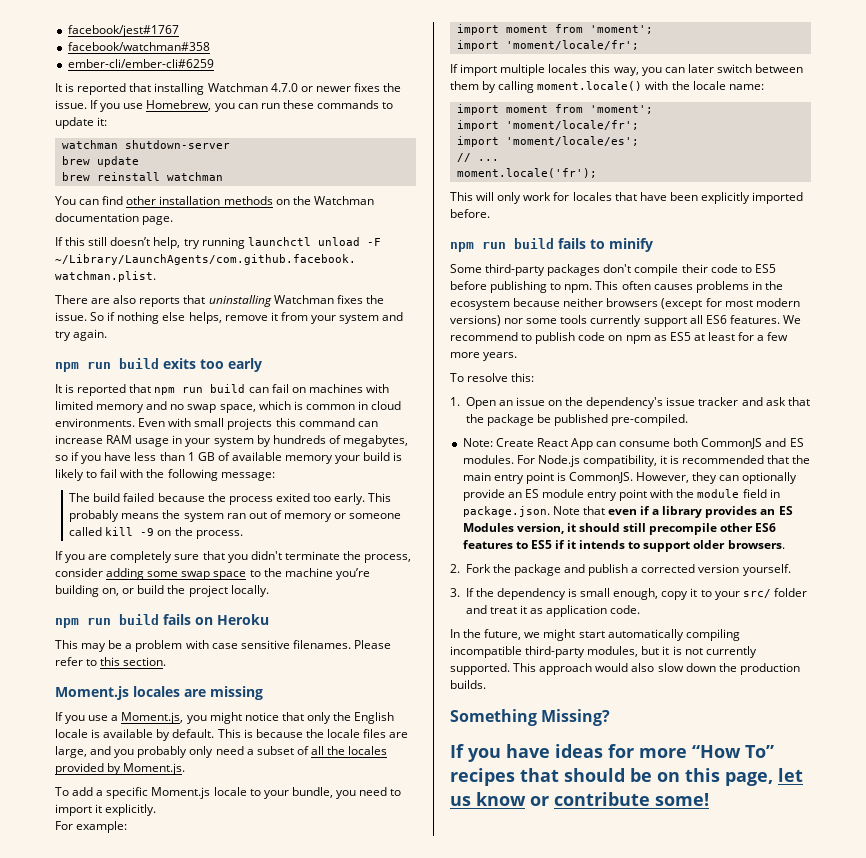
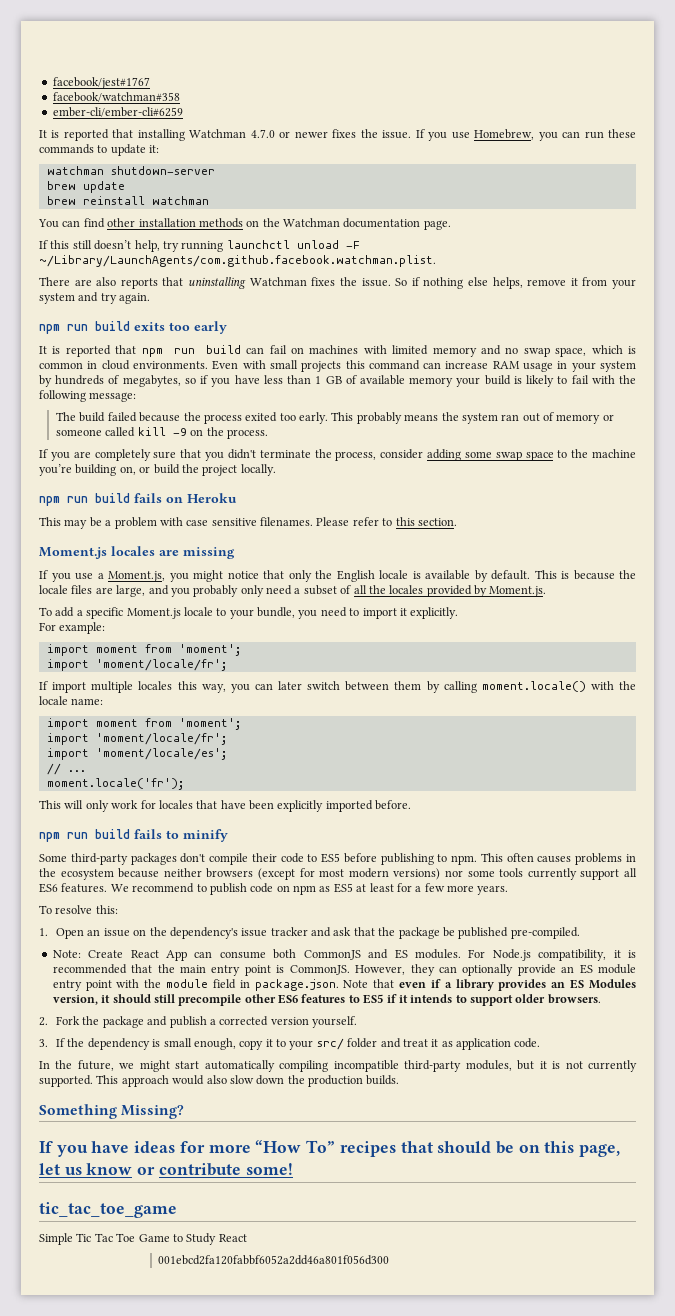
+ tic_tac_toe_game
+ Simple Tic Tac Toe Game to Study React
+ 001ebcd2fa120fabbf6052a2dd46a801f056d300

